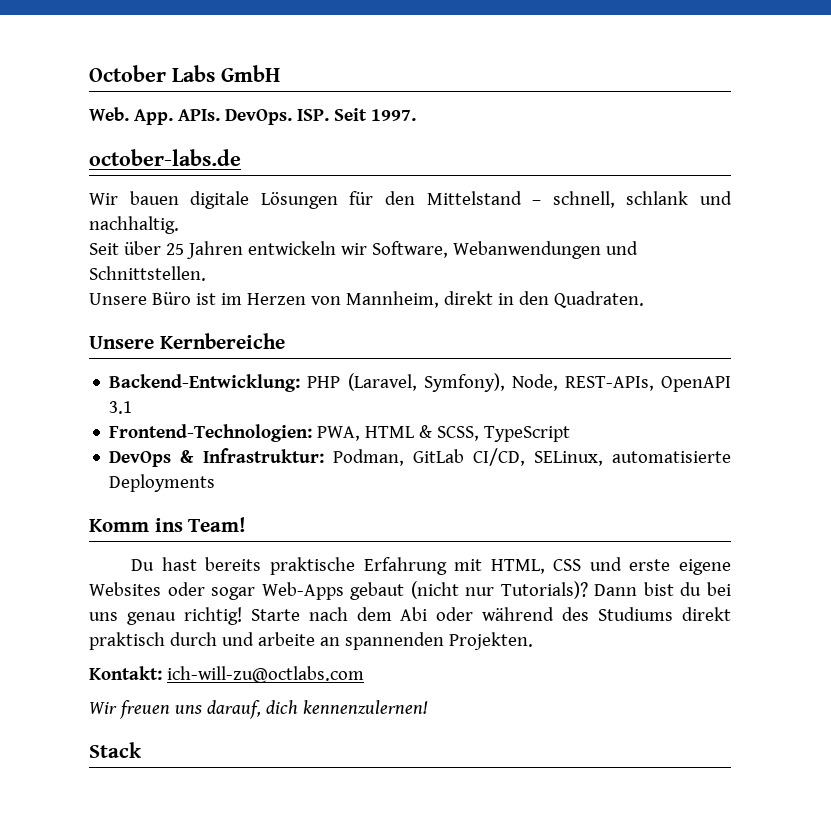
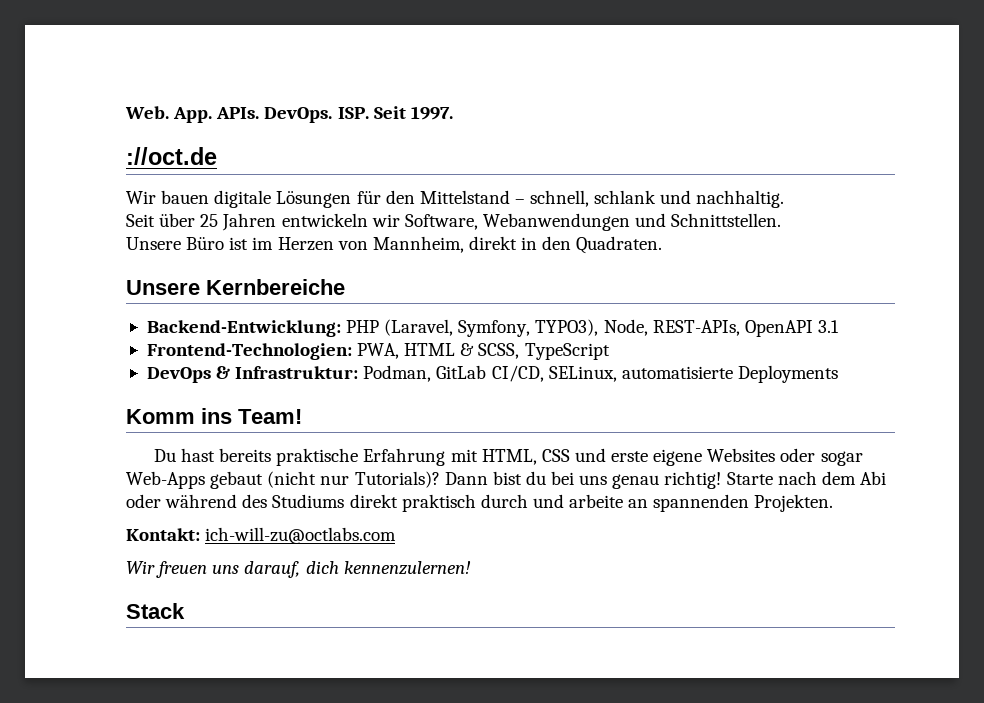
- October Labs GmbH
- october-labs.de
+ ://oct.de
- Backend-Entwicklung: PHP (Laravel, Symfony), Node, REST-APIs, OpenAPI 3.1
+ Backend-Entwicklung: PHP (Laravel, Symfony, TYPO3), Node, REST-APIs, OpenAPI 3.1

